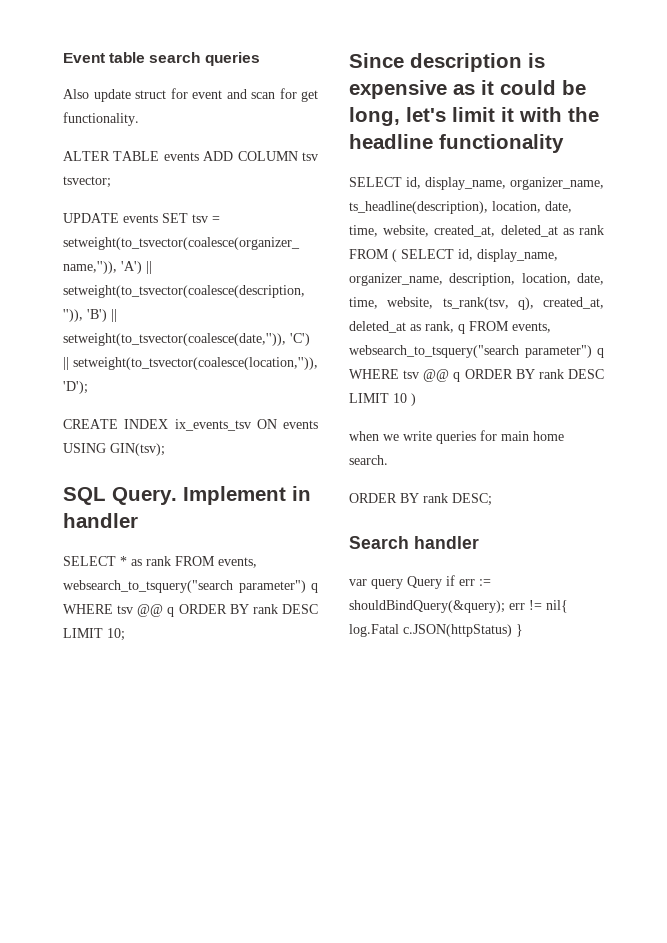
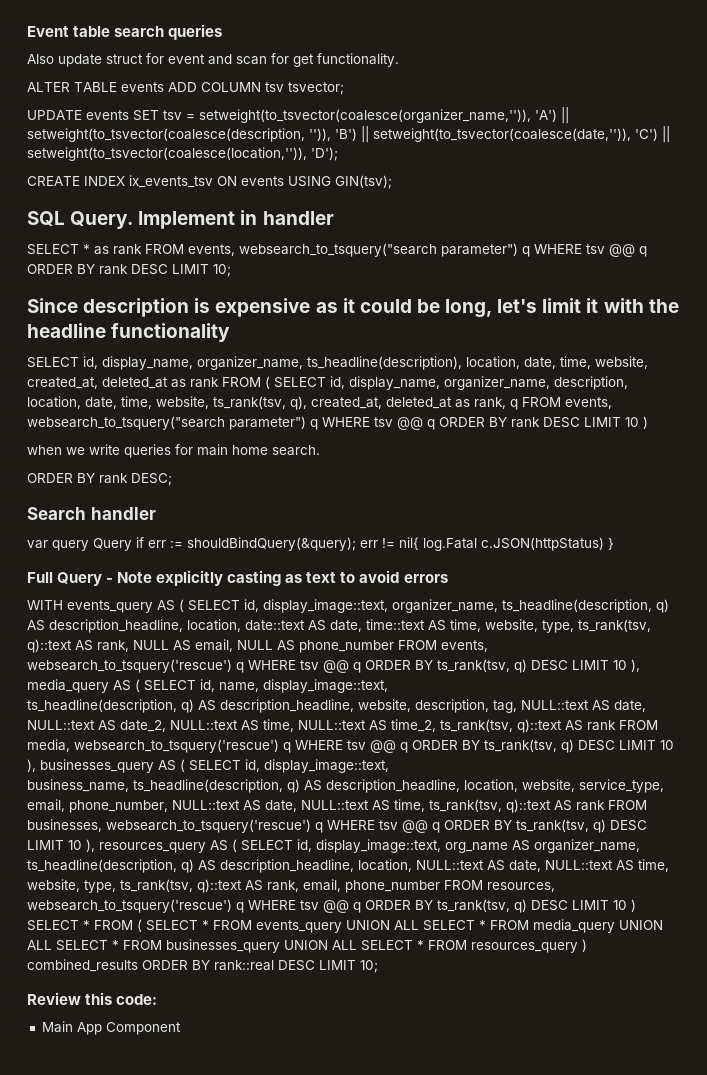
+ Full Query - Note explicitly casting as text to avoid errors
+ WITH events_query AS ( SELECT id, display_image::text, organizer_name, ts_headline(description, q) AS description_headline, location, date::text AS date, time::text AS time, website, type, ts_rank(tsv, q)::text AS rank, NULL AS email, NULL AS phone_number FROM events, websearch_to_tsquery('rescue') q WHERE tsv @@ q ORDER BY ts_rank(tsv, q) DESC LIMIT 10 ), media_query AS ( SELECT id, name, display_image::text,
+ ts_headline(description, q) AS description_headline, website, description, tag, NULL::text AS date, NULL::text AS date_2, NULL::text AS time, NULL::text AS time_2, ts_rank(tsv, q)::text AS rank FROM media, websearch_to_tsquery('rescue') q WHERE tsv @@ q ORDER BY ts_rank(tsv, q) DESC LIMIT 10 ), businesses_query AS ( SELECT id, display_image::text,
+ business_name, ts_headline(description, q) AS description_headline, location, website, service_type, email, phone_number, NULL::text AS date, NULL::text AS time, ts_rank(tsv, q)::text AS rank FROM businesses, websearch_to_tsquery('rescue') q WHERE tsv @@ q ORDER BY ts_rank(tsv, q) DESC LIMIT 10 ), resources_query AS ( SELECT id, display_image::text, org_name AS organizer_name, ts_headline(description, q) AS description_headline, location, NULL::text AS date, NULL::text AS time, website, type, ts_rank(tsv, q)::text AS rank, email, phone_number FROM resources, websearch_to_tsquery('rescue') q WHERE tsv @@ q ORDER BY ts_rank(tsv, q) DESC LIMIT 10 ) SELECT * FROM ( SELECT * FROM events_query UNION ALL SELECT * FROM media_query UNION ALL SELECT * FROM businesses_query UNION ALL SELECT * FROM resources_query ) combined_results ORDER BY rank::real DESC LIMIT 10;
+ Review this code:
+ Main App Component

